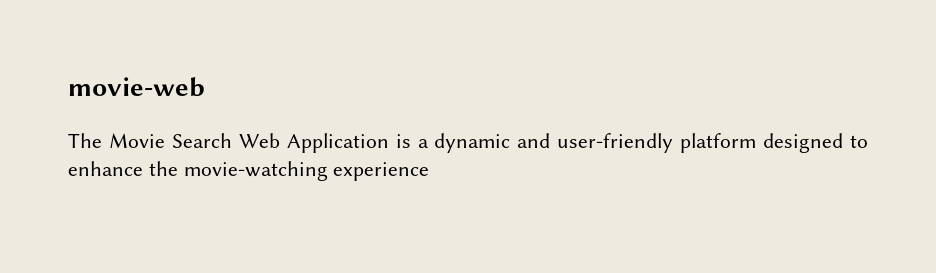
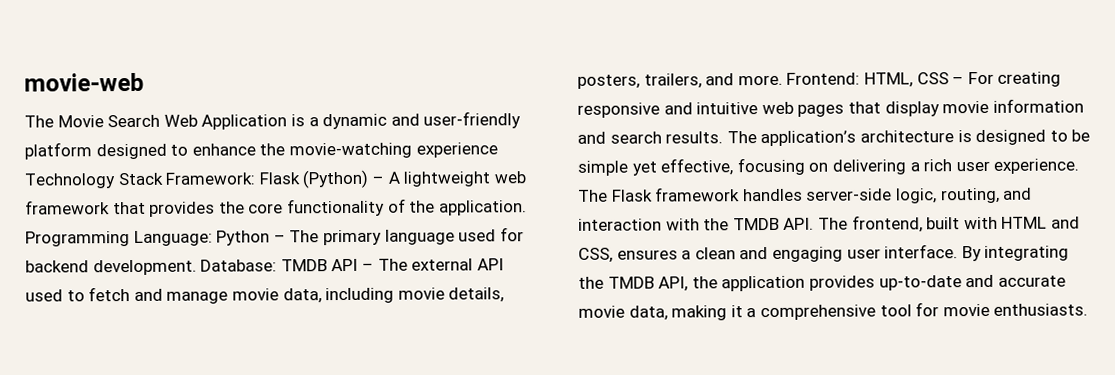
- The Movie Search Web Application is a dynamic and user-friendly platform designed to enhance the movie-watching experience
+ The Movie Search Web Application is a dynamic and user-friendly platform designed to enhance the movie-watching experience Technology Stack Framework: Flask (Python) – A lightweight web framework that provides the core functionality of the application. Programming Language: Python – The primary language used for backend development. Database: TMDB API – The external API used to fetch and manage movie data, including movie details, posters, trailers, and more. Frontend: HTML, CSS – For creating responsive and intuitive web pages that display movie information and search results. The application’s architecture is designed to be simple yet effective, focusing on delivering a rich user experience. The Flask framework handles server-side logic, routing, and interaction with the TMDB API. The frontend, built with HTML and CSS, ensures a clean and engaging user interface. By integrating the TMDB API, the application provides up-to-date and accurate movie data, making it a comprehensive tool for movie enthusiasts.

